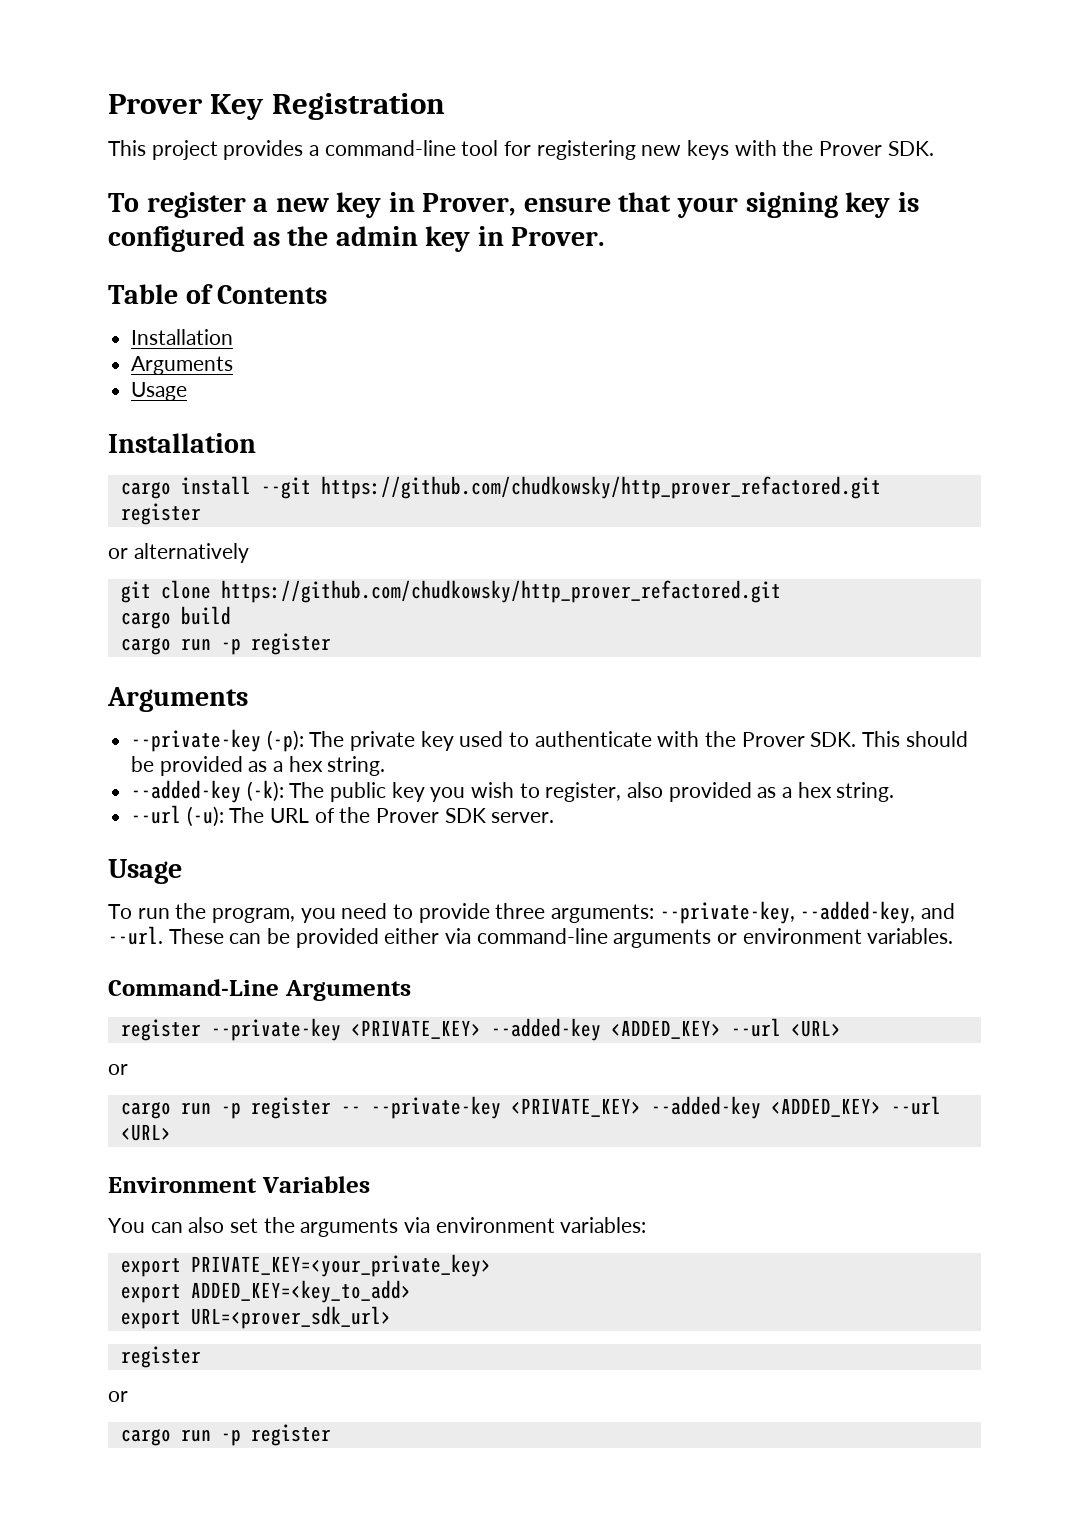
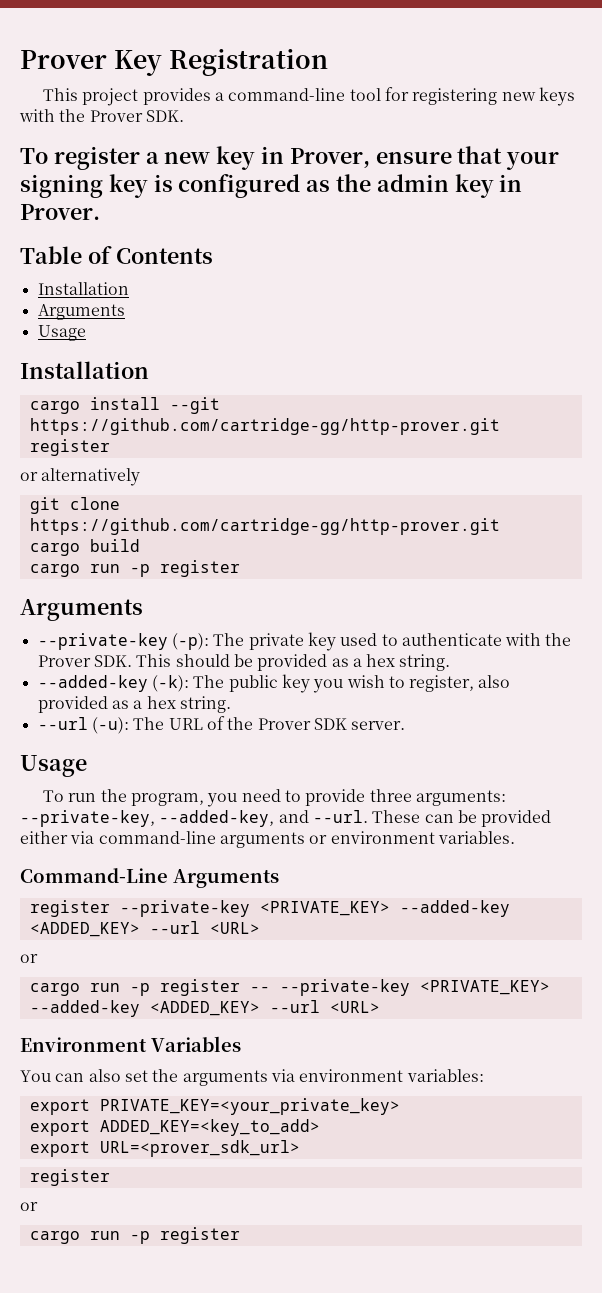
- cargo install --git https://github.com/chudkowsky/http_prover_refactored.git register
+ cargo install --git https://github.com/cartridge-gg/http-prover.git register
- git clone https://github.com/chudkowsky/http_prover_refactored.git
+ git clone https://github.com/cartridge-gg/http-prover.git

